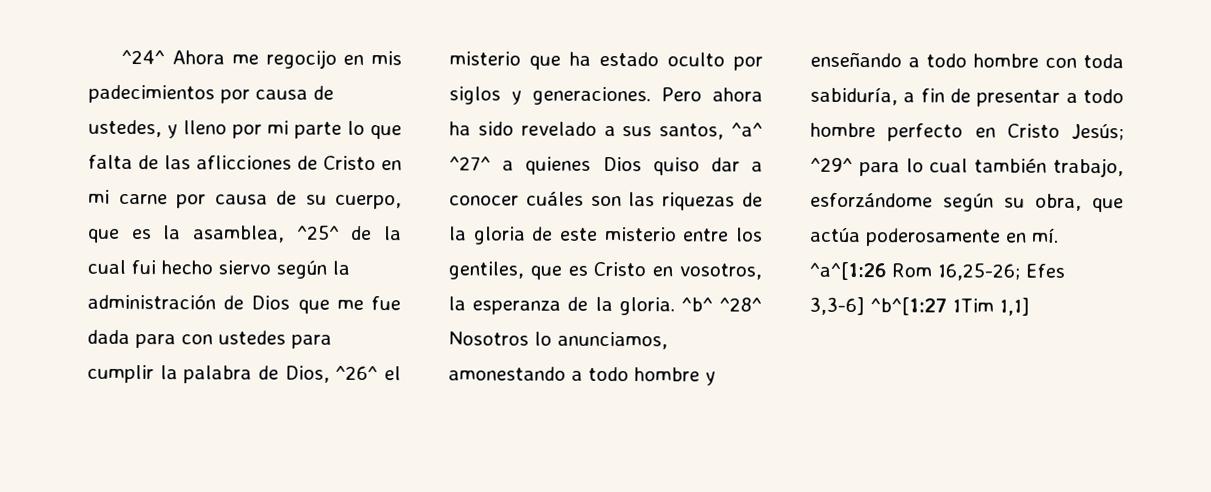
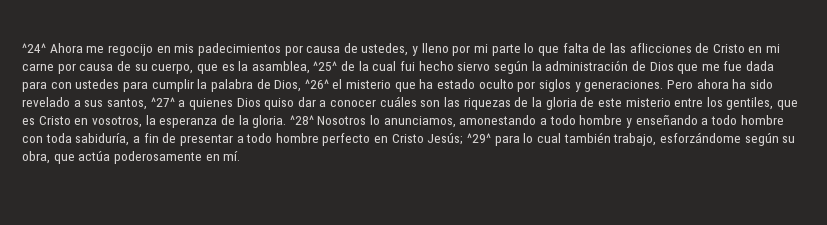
- Pero ahora ha sido revelado a sus santos, ^a^ ^27^ a quienes Dios quiso dar a conocer cuáles son las riquezas de la gloria de este misterio entre los gentiles, que es Cristo en vosotros, la esperanza de la gloria.
+ Pero ahora ha sido revelado a sus santos, ^27^ a quienes Dios quiso dar a conocer cuáles son las riquezas de la gloria de este misterio entre los gentiles, que es Cristo en vosotros, la esperanza de la gloria.
- ^b^ ^28^ Nosotros lo anunciamos, amonestando a todo hombre y enseñando a todo hombre con toda sabiduría, a fin de presentar a todo hombre perfecto en Cristo Jesús; ^29^ para lo cual también trabajo, esforzándome según su obra, que actúa poderosamente en mí. ^a^[1:26 Rom 16,25-26; Efes 3,3-6] ^b^[1:27 1Tim 1,1]
+ ^28^ Nosotros lo anunciamos, amonestando a todo hombre y enseñando a todo hombre con toda sabiduría, a fin de presentar a todo hombre perfecto en Cristo Jesús; ^29^ para lo cual también trabajo, esforzándome según su obra, que actúa poderosamente en mí.

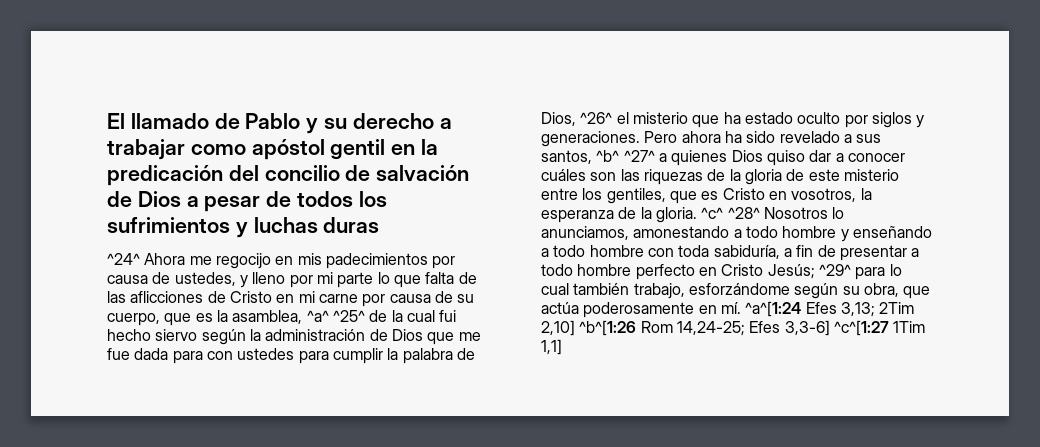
+ El llamado de Pablo y su derecho a trabajar como apóstol gentil en la predicación del concilio de salvación de Dios a pesar de todos los sufrimientos y luchas duras
- ^24^ Ahora me regocijo en mis padecimientos por causa de ustedes, y lleno por mi parte lo que falta de las aflicciones de Cristo en mi carne por causa de su cuerpo, que es la asamblea, ^25^ de la cual fui hecho siervo según la administración de Dios que me fue dada para con ustedes para cumplir la palabra de Dios, ^26^ el misterio que ha estado oculto por siglos y generaciones.
+ ^24^ Ahora me regocijo en mis padecimientos por causa de ustedes, y lleno por mi parte lo que falta de las aflicciones de Cristo en mi carne por causa de su cuerpo, que es la asamblea, ^a^ ^25^ de la cual fui hecho siervo según la administración de Dios que me fue dada para con ustedes para cumplir la palabra de Dios, ^26^ el misterio que ha estado oculto por siglos y generaciones.
- Pero ahora ha sido revelado a sus santos, ^27^ a quienes Dios quiso dar a conocer cuáles son las riquezas de la gloria de este misterio entre los gentiles, que es Cristo en vosotros, la esperanza de la gloria.
+ Pero ahora ha sido revelado a sus santos, ^b^ ^27^ a quienes Dios quiso dar a conocer cuáles son las riquezas de la gloria de este misterio entre los gentiles, que es Cristo en vosotros, la esperanza de la gloria.
- ^28^ Nosotros lo anunciamos, amonestando a todo hombre y enseñando a todo hombre con toda sabiduría, a fin de presentar a todo hombre perfecto en Cristo Jesús; ^29^ para lo cual también trabajo, esforzándome según su obra, que actúa poderosamente en mí.
+ ^c^ ^28^ Nosotros lo anunciamos, amonestando a todo hombre y enseñando a todo hombre con toda sabiduría, a fin de presentar a todo hombre perfecto en Cristo Jesús; ^29^ para lo cual también trabajo, esforzándome según su obra, que actúa poderosamente en mí.
+ ^a^[1:24 Efes 3,13; 2Tim 2,10] ^b^[1:26 Rom 14,24-25; Efes 3,3-6] ^c^[1:27 1Tim 1,1]

